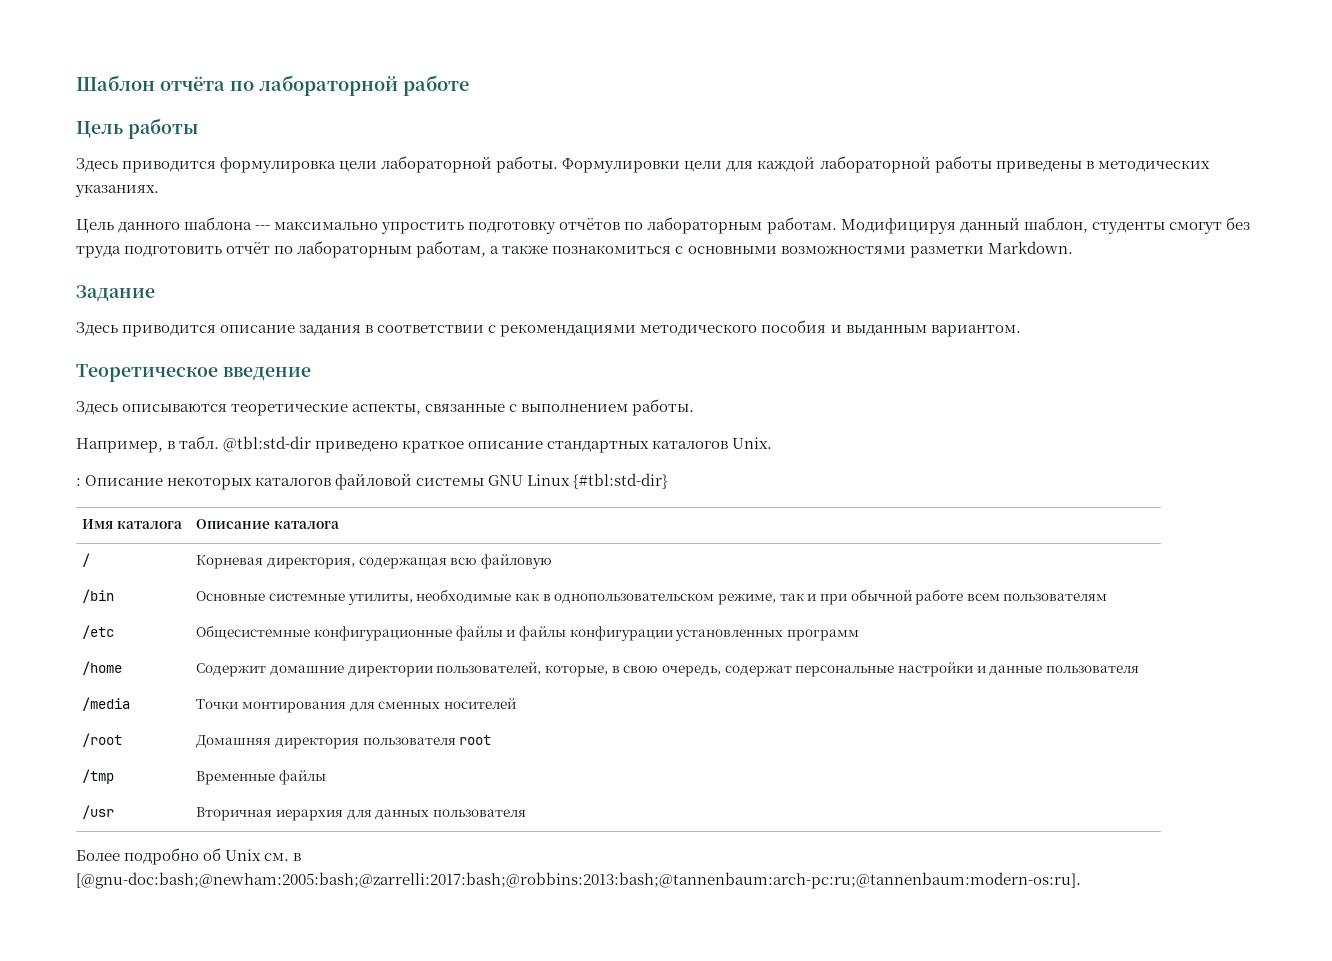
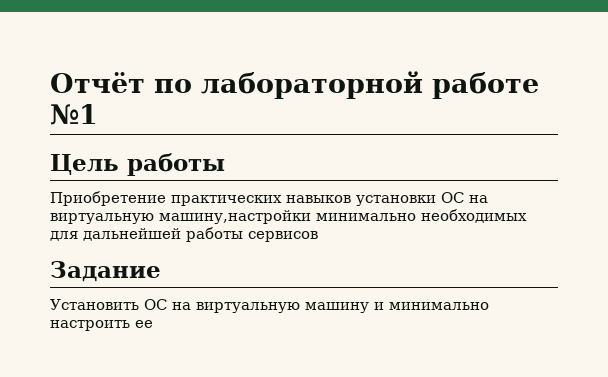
- Шаблон отчёта по лабораторной работе
+ Отчёт по лабораторной работе №1
- Здесь приводится формулировка цели лабораторной работы. Формулировки цели для каждой лабораторной работы приведены в методических указаниях.
- Цель данного шаблона --- максимально упростить подготовку отчётов по лабораторным работам. Модифицируя данный шаблон, студенты смогут без труда подготовить отчёт по лабораторным работам, а также познакомиться с основными возможностями разметки Markdown.
+ Приобретение практических навыков установки ОС на виртуальную машину,настройки минимально необходимых для дальнейшей работы сервисов
  Задание
- Здесь приводится описание задания в соответствии с рекомендациями методического пособия и выданным вариантом.
- Теоретическое введение
- Здесь описываются теоретические аспекты, связанные с выполнением работы.
- Например, в табл. @tbl:std-dir приведено краткое описание стандартных каталогов Unix.
- : Описание некоторых каталогов файловой системы GNU Linux {#tbl:std-dir}
- Имя каталога | Описание каталога
- / | Корневая директория, содержащая всю файловую
- /bin | Основные системные утилиты, необходимые как в однопользовательском режиме, так и при обычной работе всем пользователям
- /etc | Общесистемные конфигурационные файлы и файлы конфигурации установленных программ
- /home | Содержит домашние директории пользователей, которые, в свою очередь, содержат персональные настройки и данные пользователя
- /media | Точки монтирования для сменных носителей
- /root | Домашняя директория пользователя root
- /tmp | Временные файлы
- /usr | Вторичная иерархия для данных пользователя
- Более подробно об Unix см. в [@gnu-doc:bash;@newham:2005:bash;@zarrelli:2017:bash;@robbins:2013:bash;@tannenbaum:arch-pc:ru;@tannenbaum:modern-os:ru].
+ Установить ОС на виртуальную машину и минимально настроить ее

